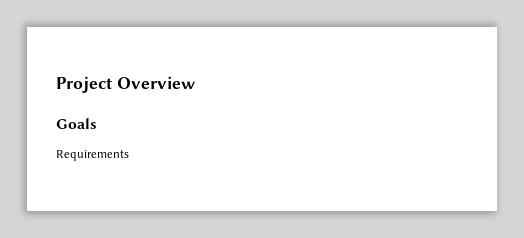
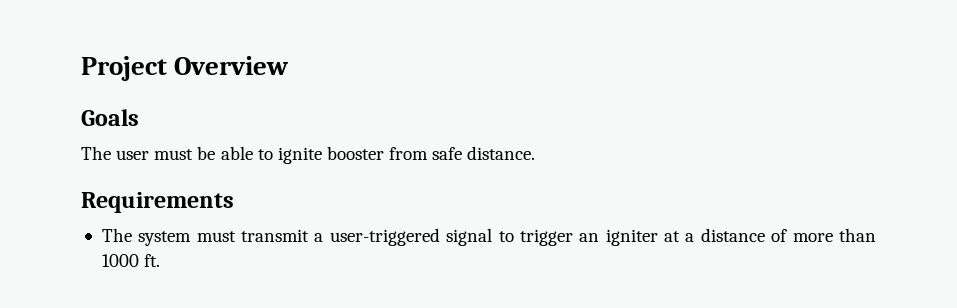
+ The user must be able to ignite booster from safe distance.
  Requirements
+ The system must transmit a user-triggered signal to trigger an igniter at a distance of more than 1000 ft.

